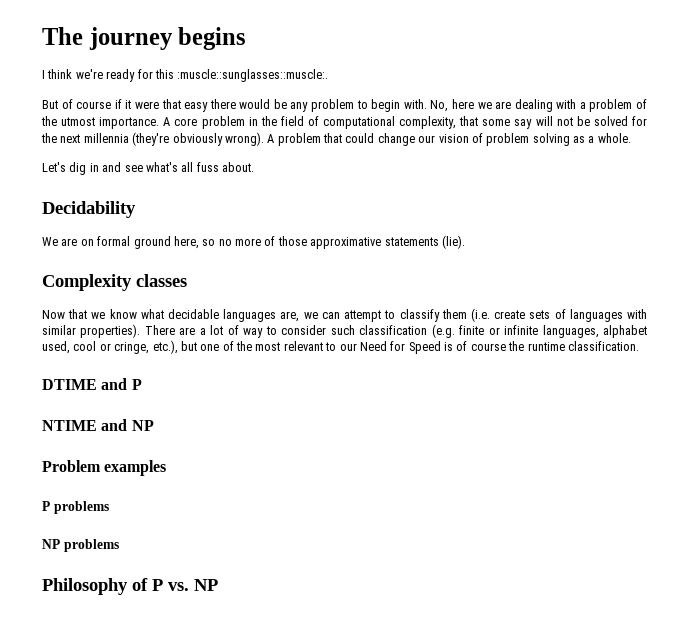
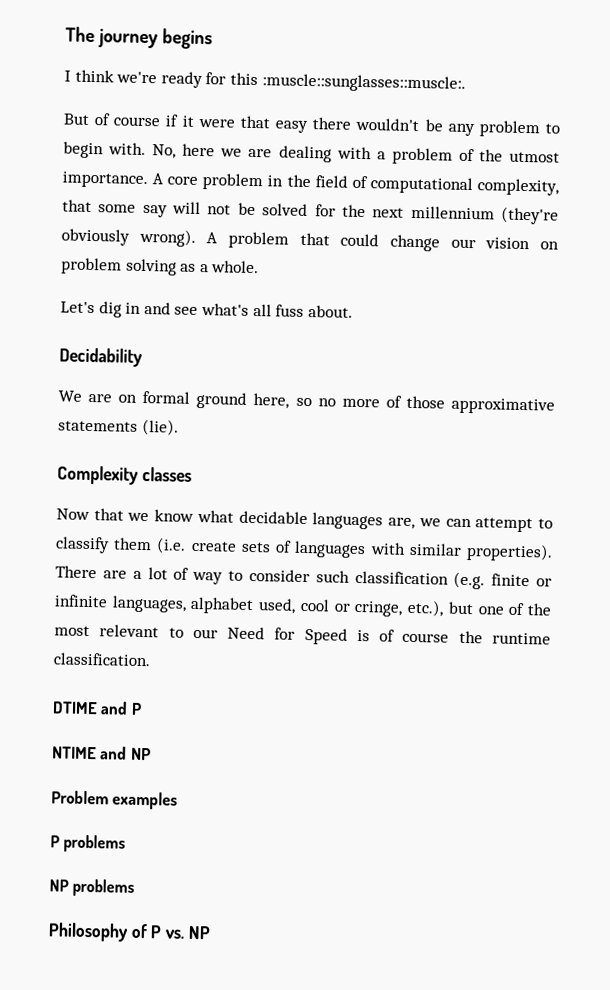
- But of course if it were that easy there would be any problem to begin with.
+ But of course if it were that easy there wouldn't be any problem to begin with.
- A core problem in the field of computational complexity, that some say will not be solved for the next millennia (they're obviously wrong).
+ A core problem in the field of computational complexity, that some say will not be solved for the next millennium (they're obviously wrong).
- A problem that could change our vision of problem solving as a whole.
+ A problem that could change our vision on problem solving as a whole.

